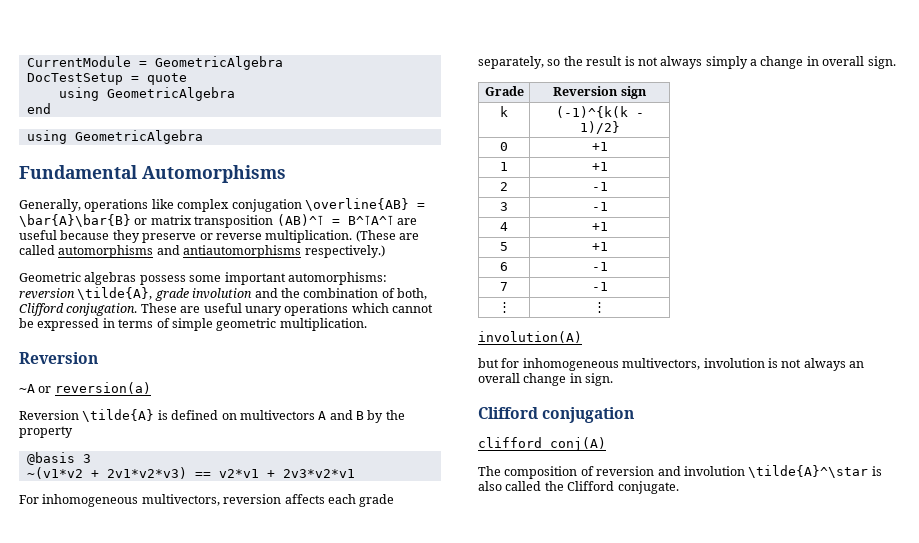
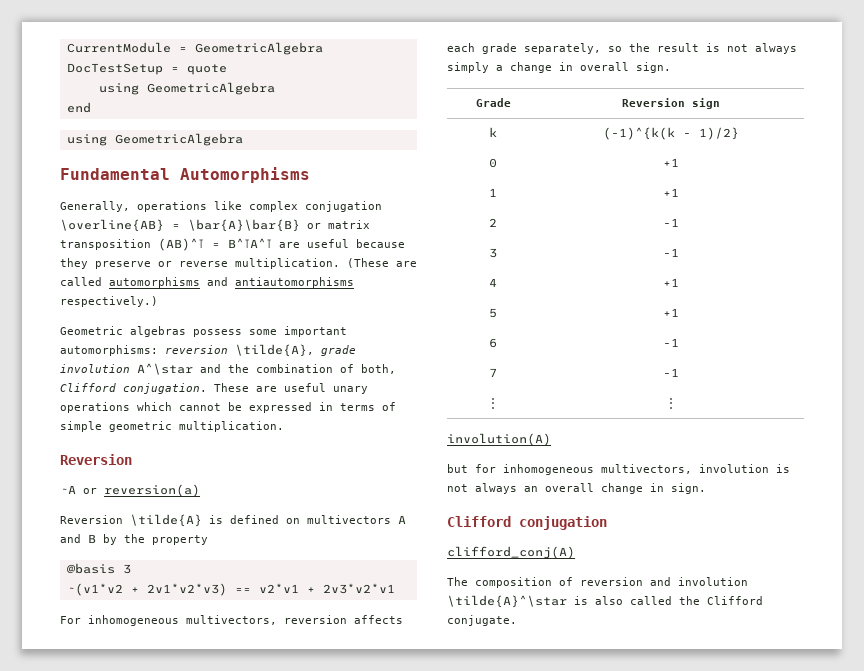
- Geometric algebras possess some important automorphisms: reversion \tilde{A}, grade involution and the combination of both, Clifford conjugation.
+ Geometric algebras possess some important automorphisms: reversion \tilde{A}, grade involution A^\star and the combination of both, Clifford conjugation.

